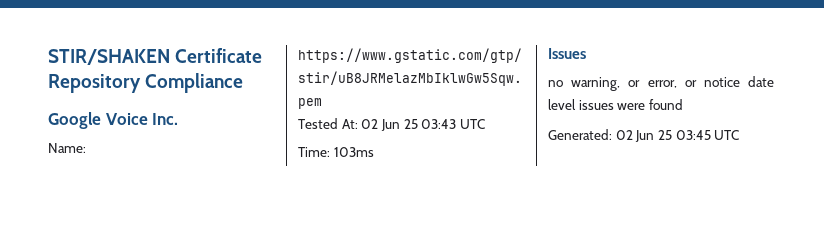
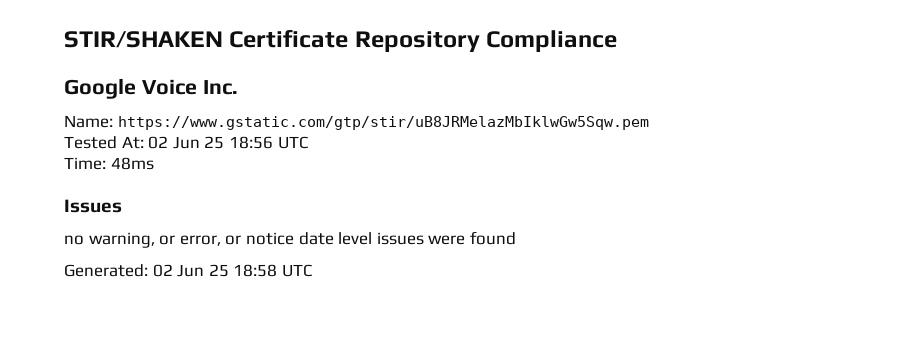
- Tested At: 02 Jun 25 03:43 UTC
+ Tested At: 02 Jun 25 18:56 UTC
- Time: 103ms
+ Time: 48ms
- Generated: 02 Jun 25 03:45 UTC
+ Generated: 02 Jun 25 18:58 UTC

